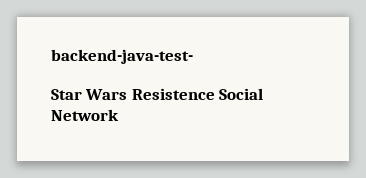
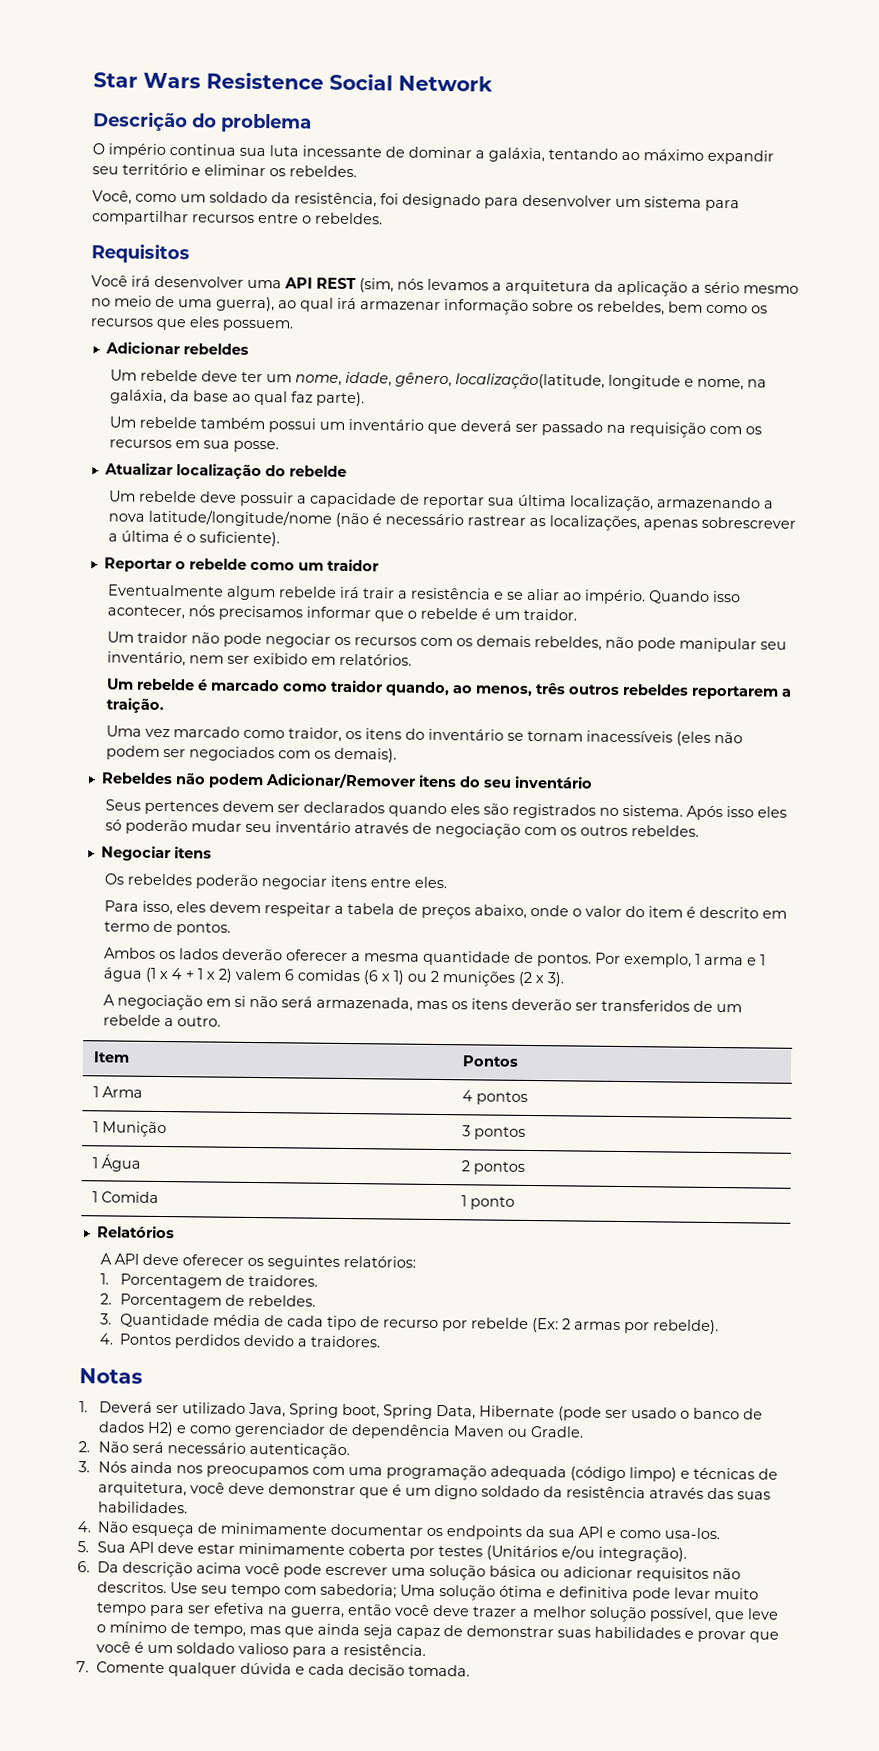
- backend-java-test-
+ Descrição do problema
+ O império continua sua luta incessante de dominar a galáxia, tentando ao máximo expandir seu território e eliminar os rebeldes.
+ Você, como um soldado da resistência, foi designado para desenvolver um sistema para compartilhar recursos entre o rebeldes.
+ Requisitos
+ Você irá desenvolver uma API REST (sim, nós levamos a arquitetura da aplicação a sério mesmo no meio de uma guerra), ao qual irá armazenar informação sobre os rebeldes, bem como os recursos que eles possuem.
+ Adicionar rebeldes
+ Um rebelde deve ter um nome, idade, gênero, localização(latitude, longitude e nome, na galáxia, da base ao qual faz parte).
+ Um rebelde também possui um inventário que deverá ser passado na requisição com os recursos em sua posse.
+ Atualizar localização do rebelde
+ Um rebelde deve possuir a capacidade de reportar sua última localização, armazenando a nova latitude/longitude/nome (não é necessário rastrear as localizações, apenas sobrescrever a última é o suficiente).
+ Reportar o rebelde como um traidor
+ Eventualmente algum rebelde irá trair a resistência e se aliar ao império. Quando isso acontecer, nós precisamos informar que o rebelde é um traidor.
+ Um traidor não pode negociar os recursos com os demais rebeldes, não pode manipular seu inventário, nem ser exibido em relatórios.
+ Um rebelde é marcado como traidor quando, ao menos, três outros rebeldes reportarem a traição.
+ Uma vez marcado como traidor, os itens do inventário se tornam inacessíveis (eles não podem ser negociados com os demais).
+ Rebeldes não podem Adicionar/Remover itens do seu inventário
+ Seus pertences devem ser declarados quando eles são registrados no sistema. Após isso eles só poderão mudar seu inventário através de negociação com os outros rebeldes.
+ Negociar itens
+ Os rebeldes poderão negociar itens entre eles.
+ Para isso, eles devem respeitar a tabela de preços abaixo, onde o valor do item é descrito em termo de pontos.
+ Ambos os lados deverão oferecer a mesma quantidade de pontos. Por exemplo, 1 arma e 1 água (1 x 4 + 1 x 2) valem 6 comidas (6 x 1) ou 2 munições (2 x 3).
+ A negociação em si não será armazenada, mas os itens deverão ser transferidos de um rebelde a outro.
+ Item | Pontos
+ 1 Arma | 4 pontos
+ 1 Munição | 3 pontos
+ 1 Água | 2 pontos
+ 1 Comida | 1 ponto
+ Relatórios
+ A API deve oferecer os seguintes relatórios:
+ 1. Porcentagem de traidores.
+ 2. Porcentagem de rebeldes.
+ 3. Quantidade média de cada tipo de recurso por rebelde (Ex: 2 armas por rebelde).
+ 4. Pontos perdidos devido a traidores.
+ Notas
+ 1. Deverá ser utilizado Java, Spring boot, Spring Data, Hibernate (pode ser usado o banco de dados H2) e como gerenciador de dependência Maven ou Gradle.
+ 2. Não será necessário autenticação.
+ 3. Nós ainda nos preocupamos com uma programação adequada (código limpo) e técnicas de arquitetura, você deve demonstrar que é um digno soldado da resistência através das suas habilidades.
+ 4. Não esqueça de minimamente documentar os endpoints da sua API e como usa-los.
+ 5. Sua API deve estar minimamente coberta por testes (Unitários e/ou integração).
+ 6. Da descrição acima você pode escrever uma solução básica ou adicionar requisitos não descritos. Use seu tempo com sabedoria; Uma solução ótima e definitiva pode levar muito tempo para ser efetiva na guerra, então você deve trazer a melhor solução possível, que leve o mínimo de tempo, mas que ainda seja capaz de demonstrar suas habilidades e provar que você é um soldado valioso para a resistência.
+ 7. Comente qualquer dúvida e cada decisão tomada.

